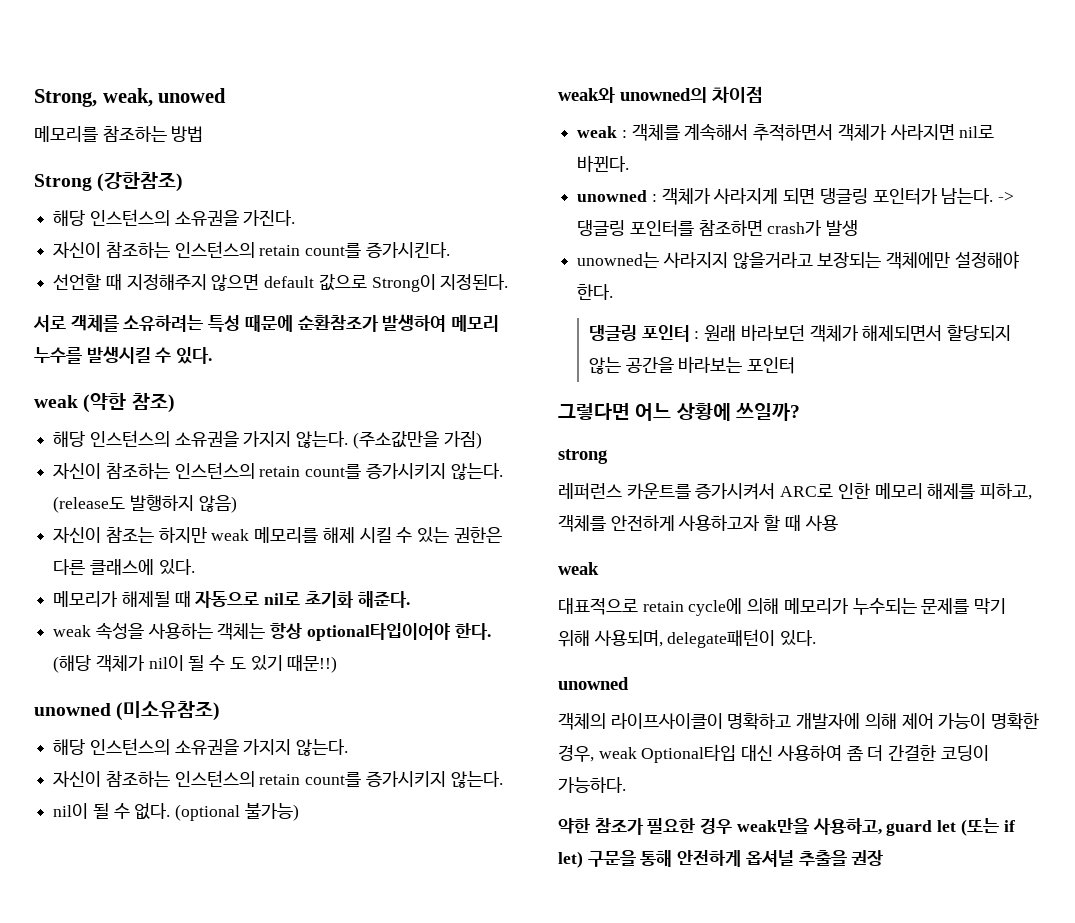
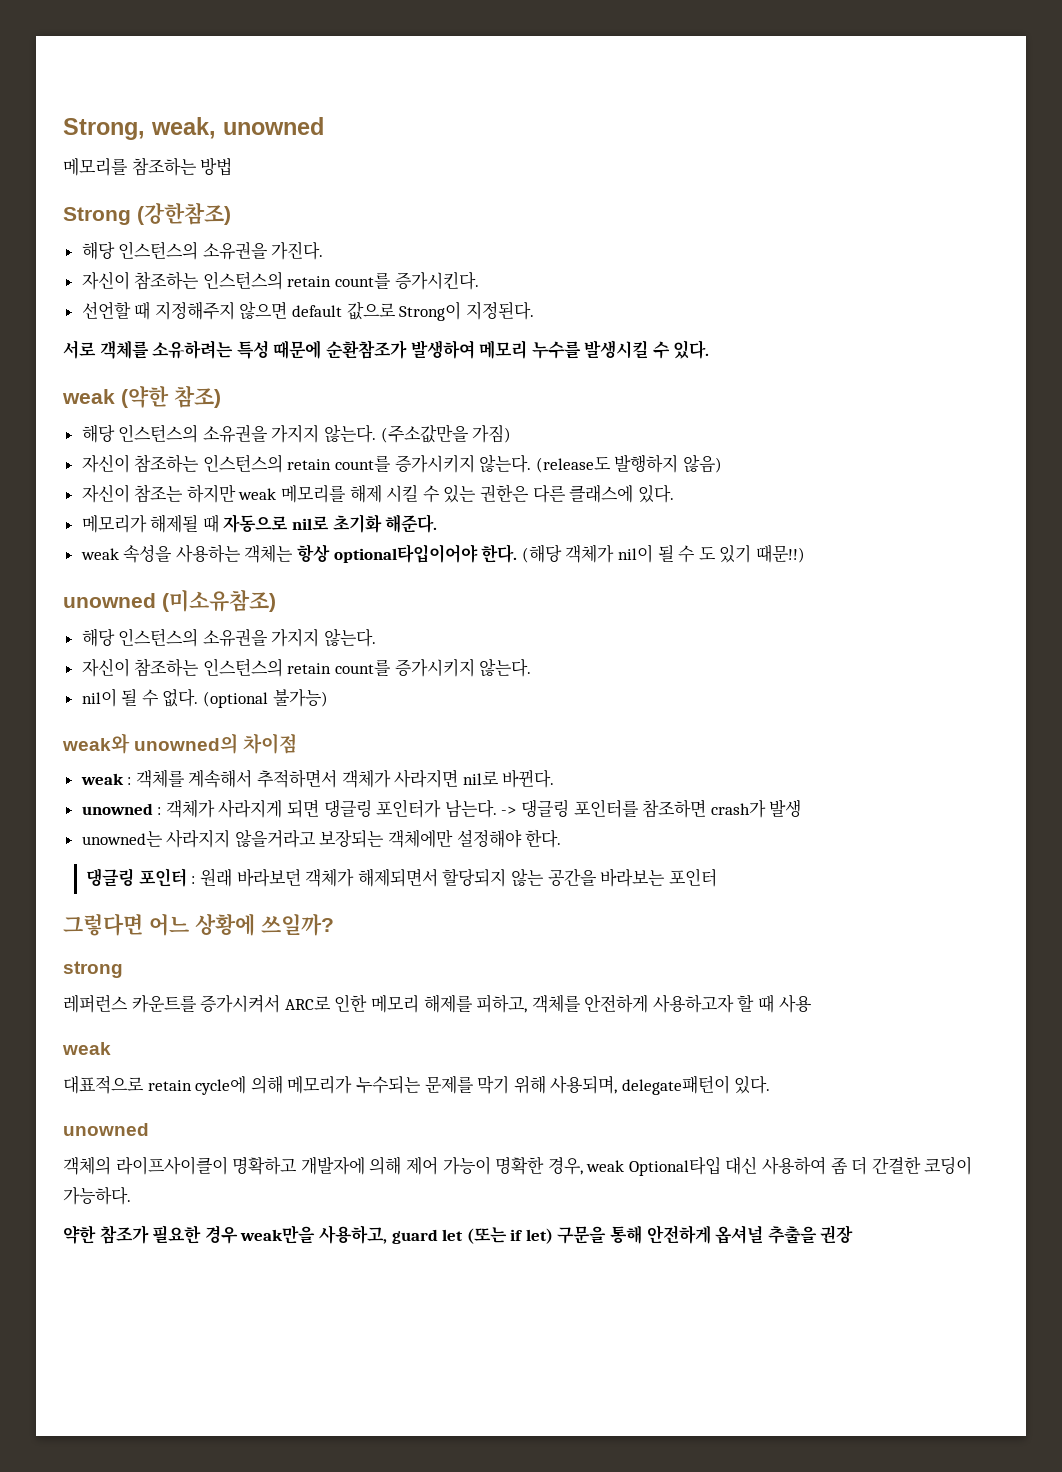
- Strong, weak, unowed
+ Strong, weak, unowned

